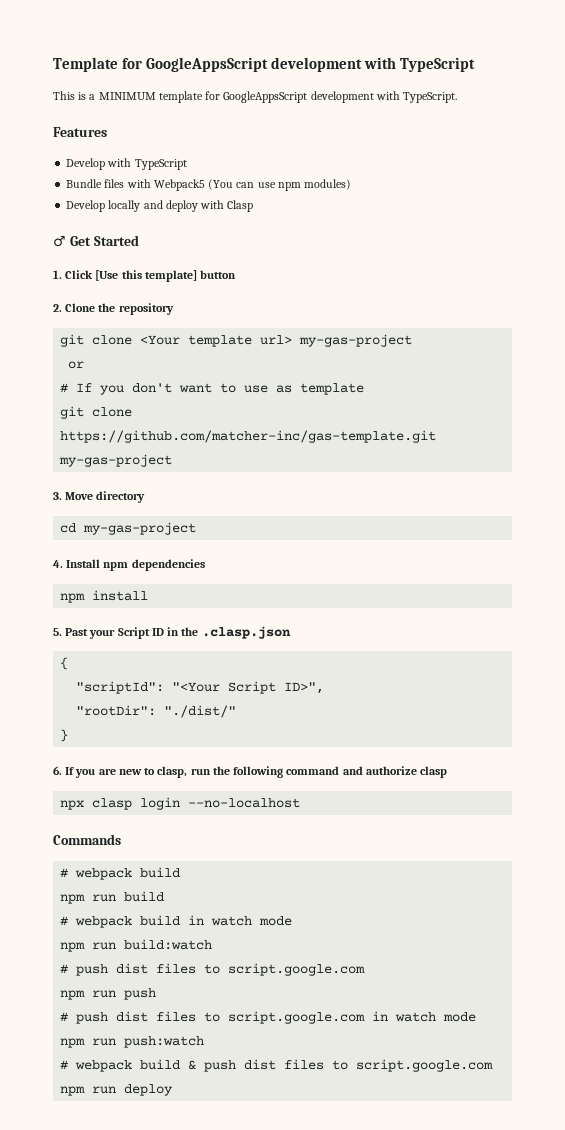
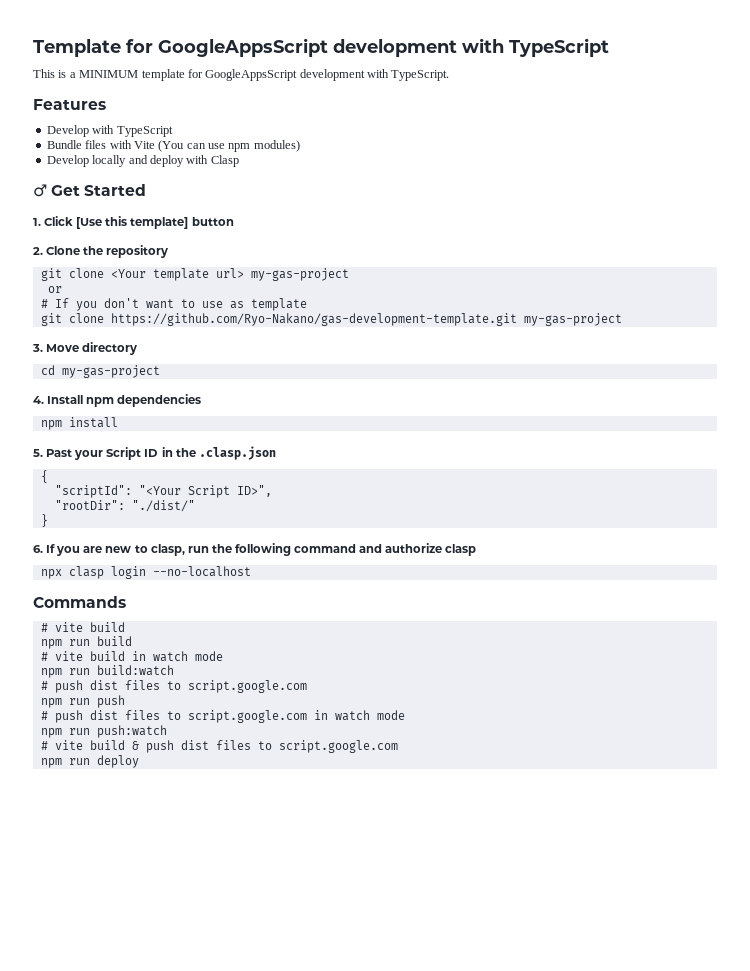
- Bundle files with Webpack5 (You can use npm modules)
+ Bundle files with Vite (You can use npm modules)
- git clone https://github.com/matcher-inc/gas-template.git my-gas-project
+ git clone https://github.com/Ryo-Nakano/gas-development-template.git my-gas-project
  Commands
- # webpack build
+ # vite build
- # webpack build in watch mode
+ # vite build in watch mode
- # webpack build & push dist files to script.google.com
+ # vite build & push dist files to script.google.com

